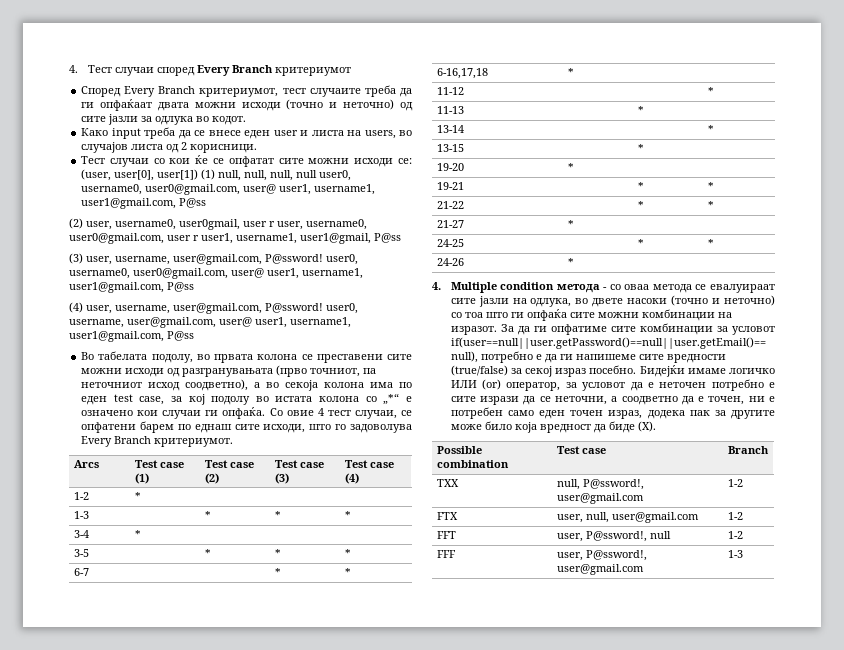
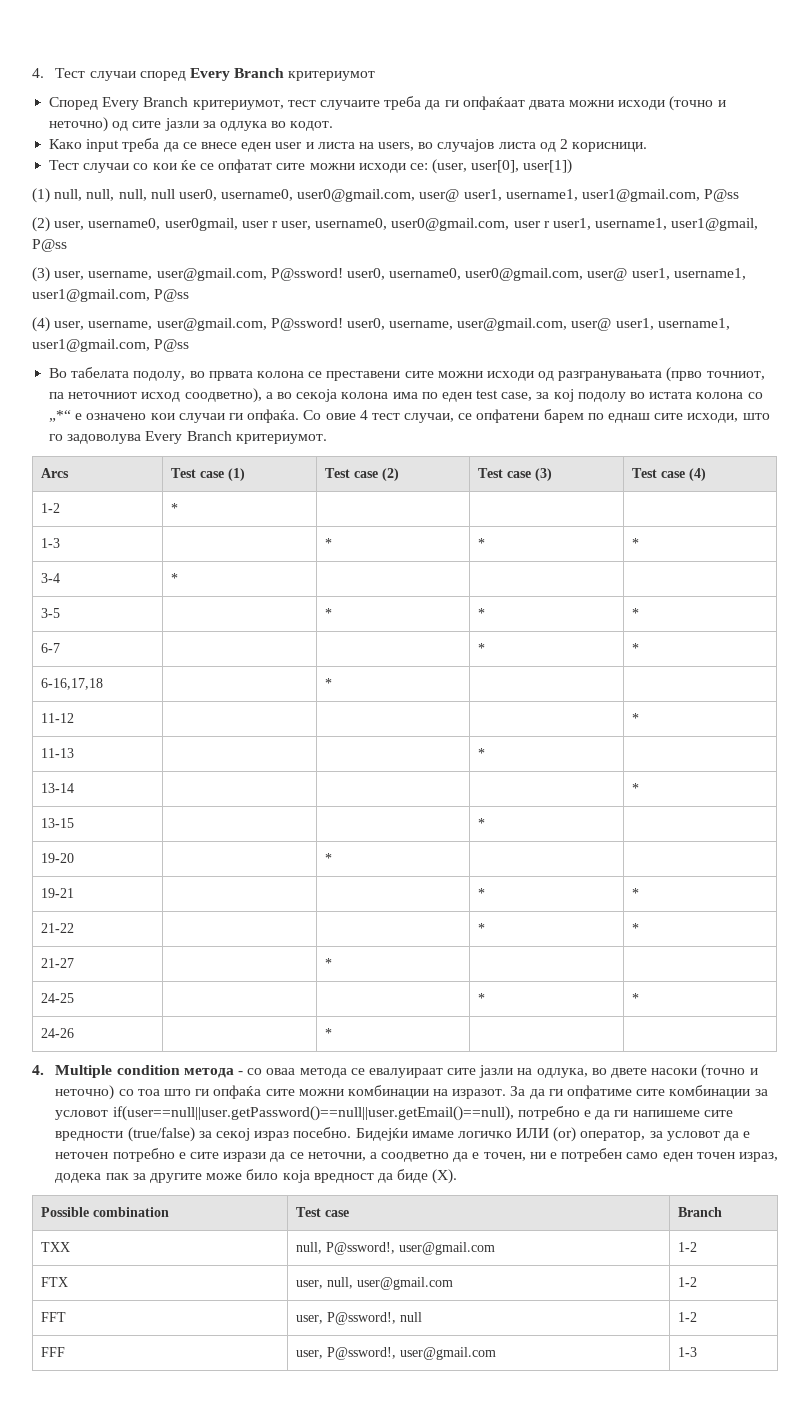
- Тест случаи со кои ќе се опфатат сите можни исходи се: (user, user[0], user[1]) (1) null, null, null, null user0, username0, user0@gmail.com, user@ user1, username1, user1@gmail.com, P@ss
+ Тест случаи со кои ќе се опфатат сите можни исходи се: (user, user[0], user[1])
+ (1) null, null, null, null user0, username0, user0@gmail.com, user@ user1, username1, user1@gmail.com, P@ss

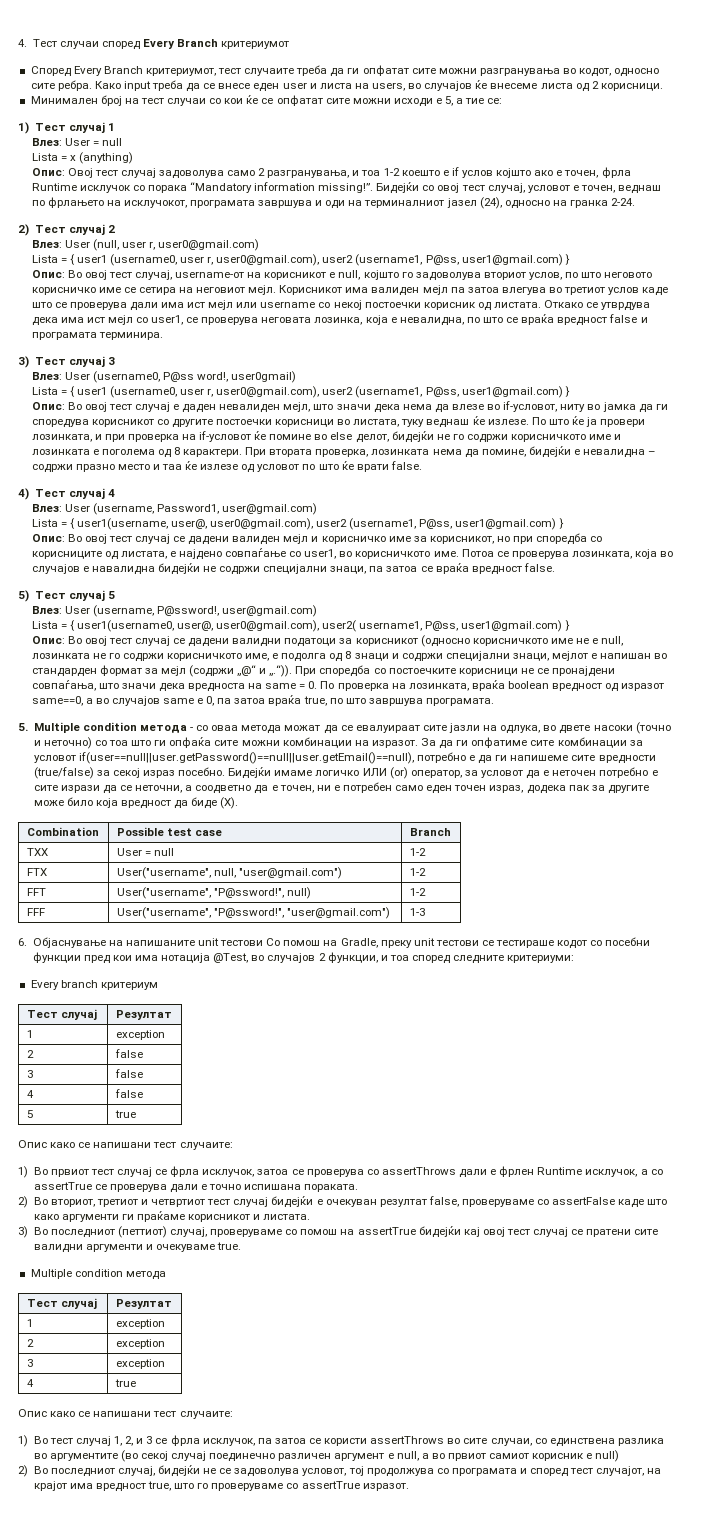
- Според Every Branch критериумот, тест случаите треба да ги опфаќаат двата можни исходи (точно и неточно) од сите јазли за одлука во кодот.
- Како input треба да се внесе еден user и листа на users, во случајов листа од 2 корисници.
+ Според Every Branch критериумот, тест случаите треба да ги опфатат сите можни разгранувања во кодот, односно сите ребра. Како input треба да се внесе еден user и листа на users, во случајов ќе внесеме листа од 2 корисници.
- Тест случаи со кои ќе се опфатат сите можни исходи се: (user, user[0], user[1])
- (1) null, null, null, null user0, username0, user0@gmail.com, user@ user1, username1, user1@gmail.com, P@ss
- (2) user, username0, user0gmail, user r user, username0, user0@gmail.com, user r user1, username1, user1@gmail, P@ss
- (3) user, username, user@gmail.com, P@ssword! user0, username0, user0@gmail.com, user@ user1, username1, user1@gmail.com, P@ss
- (4) user, username, user@gmail.com, P@ssword! user0, username, user@gmail.com, user@ user1, username1, user1@gmail.com, P@ss
- Во табелата подолу, во првата колона се преставени сите можни исходи од разгранувањата (прво точниот, па неточниот исход соодветно), а во секоја колона има по еден test case, за кој подолу во истата колона со „*“ е означено кои случаи ги опфаќа. Со овие 4 тест случаи, се опфатени барем по еднаш сите исходи, што го задоволува Every Branch критериумот.
- Arcs | Test case (1) | Test case (2) | Test case (3) | Test case (4)
- 1-2 | * | | |
- 1-3 | | * | * | *
- 3-4 | * | | |
- 3-5 | | * | * | *
- 6-7 | | | * | *
- 6-16,17,18 | | * | |
- 11-12 | | | | *
- 11-13 | | | * |
- 13-14 | | | | *
- 13-15 | | | * |
- 19-20 | | * | |
- 19-21 | | | * | *
- 21-22 | | | * | *
- 21-27 | | * | |
- 24-25 | | | * | *
- 24-26 | | * | |
- 4. Multiple condition метода - со оваа метода се евалуираат сите јазли на одлука, во двете насоки (точно и неточно) со тоа што ги опфаќа сите можни комбинации на изразот.
+ Минимален број на тест случаи со кои ќе се опфатат сите можни исходи е 5, а тие се:
+ 1) Тест случај 1
+ Влез: User = null
+ Lista = x (anything)
+ Опис: Овој тест случај задоволува само 2 разгранувања, и тоа 1-2 коешто е if услов којшто ако е точен, фрла Runtime исклучок со порака “Mandatory information missing!”. Бидејќи со овој тест случај, условот е точен, веднаш по фрлањето на исклучокот, програмата завршува и оди на терминалниот јазел (24), односно на гранка 2-24.
+ 2) Тест случај 2
+ Влез: User (null, user r, user0@gmail.com)
+ Lista = { user1 (username0, user r, user0@gmail.com), user2 (username1, P@ss, user1@gmail.com) }
+ Опис: Во овој тест случај, username-от на корисникот е null, којшто го задоволува вториот услов, по што неговото корисничко име се сетира на неговиот мејл. Корисникот има валиден мејл па затоа влегува во третиот услов каде што се проверува дали има ист мејл или username со некој постоечки корисник од листата. Откако се утврдува дека има ист мејл со user1, се проверува неговата лозинка, која е невалидна, по што се враќа вредност false и програмата терминира.
+ 3) Тест случај 3
+ Влез: User (username0, P@ss word!, user0gmail)
+ Lista = { user1 (username0, user r, user0@gmail.com), user2 (username1, P@ss, user1@gmail.com) }
+ Опис: Во овој тест случај е даден невалиден мејл, што значи дека нема да влезе во if-условот, ниту во јамка да ги споредува корисникот со другите постоечки корисници во листата, туку веднаш ќе излезе. По што ќе ја провери лозинката, и при проверка на if-условот ќе помине во else делот, бидејќи не го содржи корисничкото име и лозинката е поголема од 8 карактери. При втората проверка, лозинката нема да помине, бидејќи е невалидна – содржи празно место и таа ќе излезе од условот по што ќе врати false.
+ 4) Тест случај 4
+ Влез: User (username, Pаssword1, user@gmail.com)
+ Lista = { user1(username, user@, user0@gmail.com), user2 (username1, P@ss, user1@gmail.com) }
+ Опис: Во овој тест случај се дадени валиден мејл и корисничко име за корисникот, но при споредба со корисниците од листата, е најдено совпаѓање со user1, во корисничкото име. Потоа се проверува лозинката, која во случајов е навалидна бидејќи не содржи специјални знаци, па затоа се враќа вредност false.
+ 5) Тест случај 5
+ Влез: User (username, P@ssword!, user@gmail.com)
+ Lista = { user1(username0, user@, user0@gmail.com), user2( username1, P@ss, user1@gmail.com) }
+ Опис: Во овој тест случај се дадени валидни податоци за корисникот (односно корисничкото име не е null, лозинката не го содржи корисничкото име, е подолга од 8 знаци и содржи специјални знаци, мејлот е напишан во стандарден формат за мејл (содржи „@“ и „.“)). При споредба со постоечките корисници не се пронајдени совпаѓања, што значи дека вредноста на same = 0. По проверка на лозинката, враќа boolean вредност од изразот same==0, а во случајов same е 0, па затоа враќа true, по што завршува програмата.
+ 5. Multiple condition метода - со оваа метода можат да се евалуираат сите јазли на одлука, во двете насоки (точно и неточно) со тоа што ги опфаќа сите можни комбинации на изразот.
- Possible combination | Test case | Branch
+ Combination | Possible test case | Branch
- TXX | null, P@ssword!, user@gmail.com | 1-2
+ TXX | User = null | 1-2
- FTX | user, null, user@gmail.com | 1-2
+ FTX | User("username", null, "user@gmail.com") | 1-2
- FFT | user, P@ssword!, null | 1-2
+ FFT | User("username", "P@ssword!", null) | 1-2
- FFF | user, P@ssword!, user@gmail.com | 1-3
+ FFF | User("username", "P@ssword!", "user@gmail.com") | 1-3
+ 6. Објаснување на напишаните unit тестови Со помош на Gradle, преку unit тестови се тестираше кодот со посебни функции пред кои има нотација @Test, во случајов 2 функции, и тоа според следните критериуми:
+ Every branch критериум
+ Тест случај | Резултат
+ 1 | exception
+ 2 | false
+ 3 | false
+ 4 | false
+ 5 | true
+ Опис како се напишани тест случаите:
+ 1) Во првиот тест случај се фрла исклучок, затоа се проверува со assertThrows дали е фрлен Runtime исклучок, а со assertTrue се проверува дали е точно испишана пораката.
+ 2) Во вториот, третиот и четвртиот тест случај бидејќи е очекуван резултат false, проверуваме со assertFalse каде што како аргументи ги праќаме корисникот и листата.
+ 3) Во последниот (петтиот) случај, проверуваме со помош на assertTrue бидејќи кај овој тест случај се пратени сите валидни аргументи и очекуваме true.
+ Multiple condition метода
+ Тест случај | Резултат
+ 1 | exception
+ 2 | exception
+ 3 | exception
+ 4 | true
+ Опис како се напишани тест случаите:
+ 1) Во тест случај 1, 2, и 3 се фрла исклучок, па затоа се користи assertThrows во сите случаи, со единствена разлика во аргументите (во секој случај поединечно различен аргумент е null, а во првиот самиот корисник е null)
+ 2) Во последниот случај, бидејќи не се задоволува условот, тој продолжува со програмата и според тест случајот, на крајот има вредност true, што го проверуваме со assertTrue изразот.

